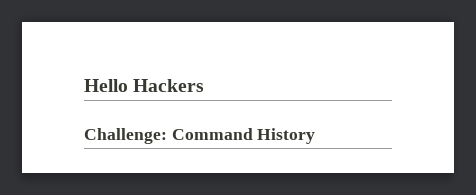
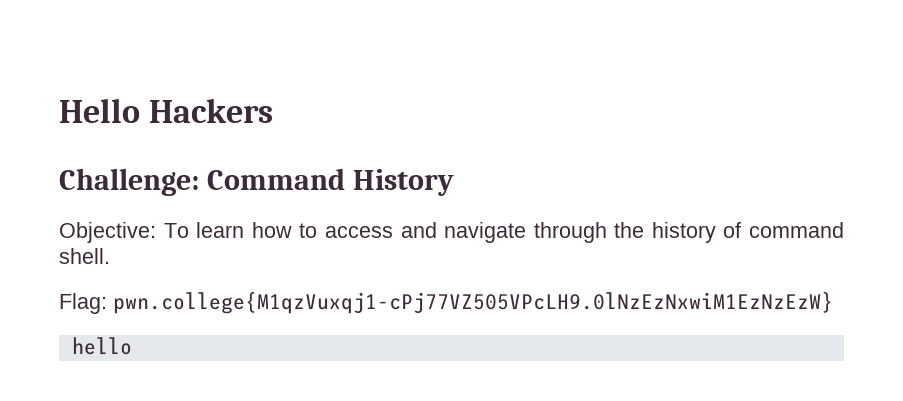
+ Objective: To learn how to access and navigate through the history of command shell.
+ Flag: pwn.college{M1qzVuxqj1-cPj77VZ505VPcLH9.0lNzEzNxwiM1EzNzEzW}
+ hello

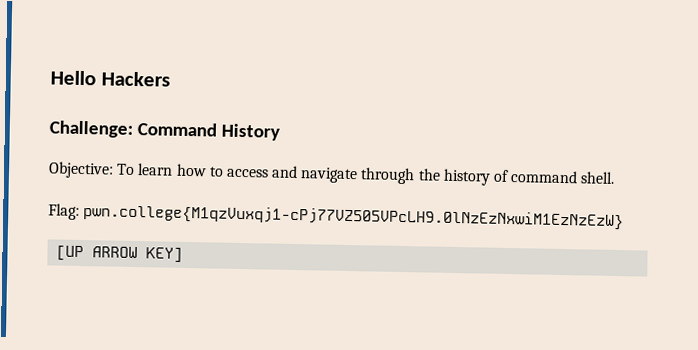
- hello
+ [UP ARROW KEY]

